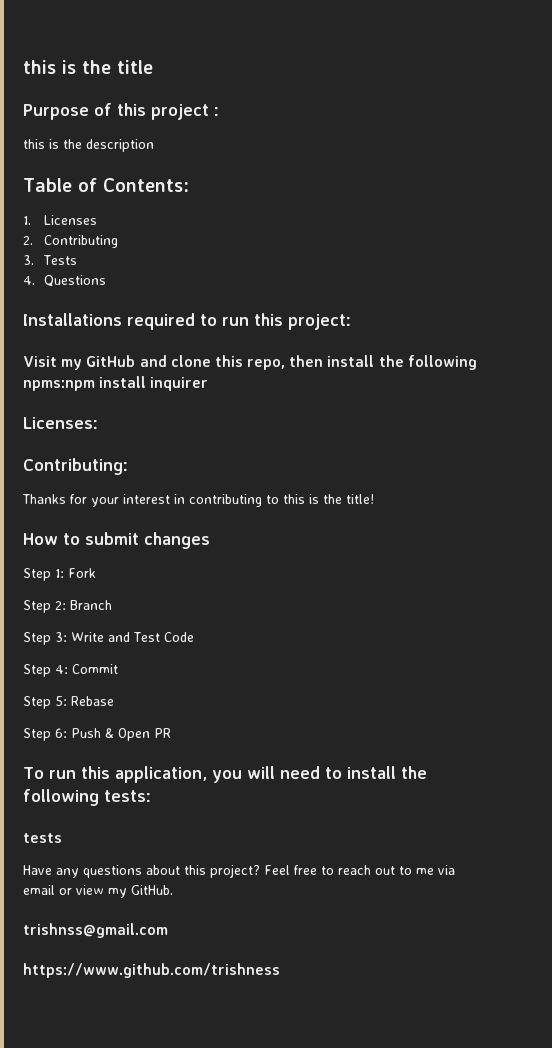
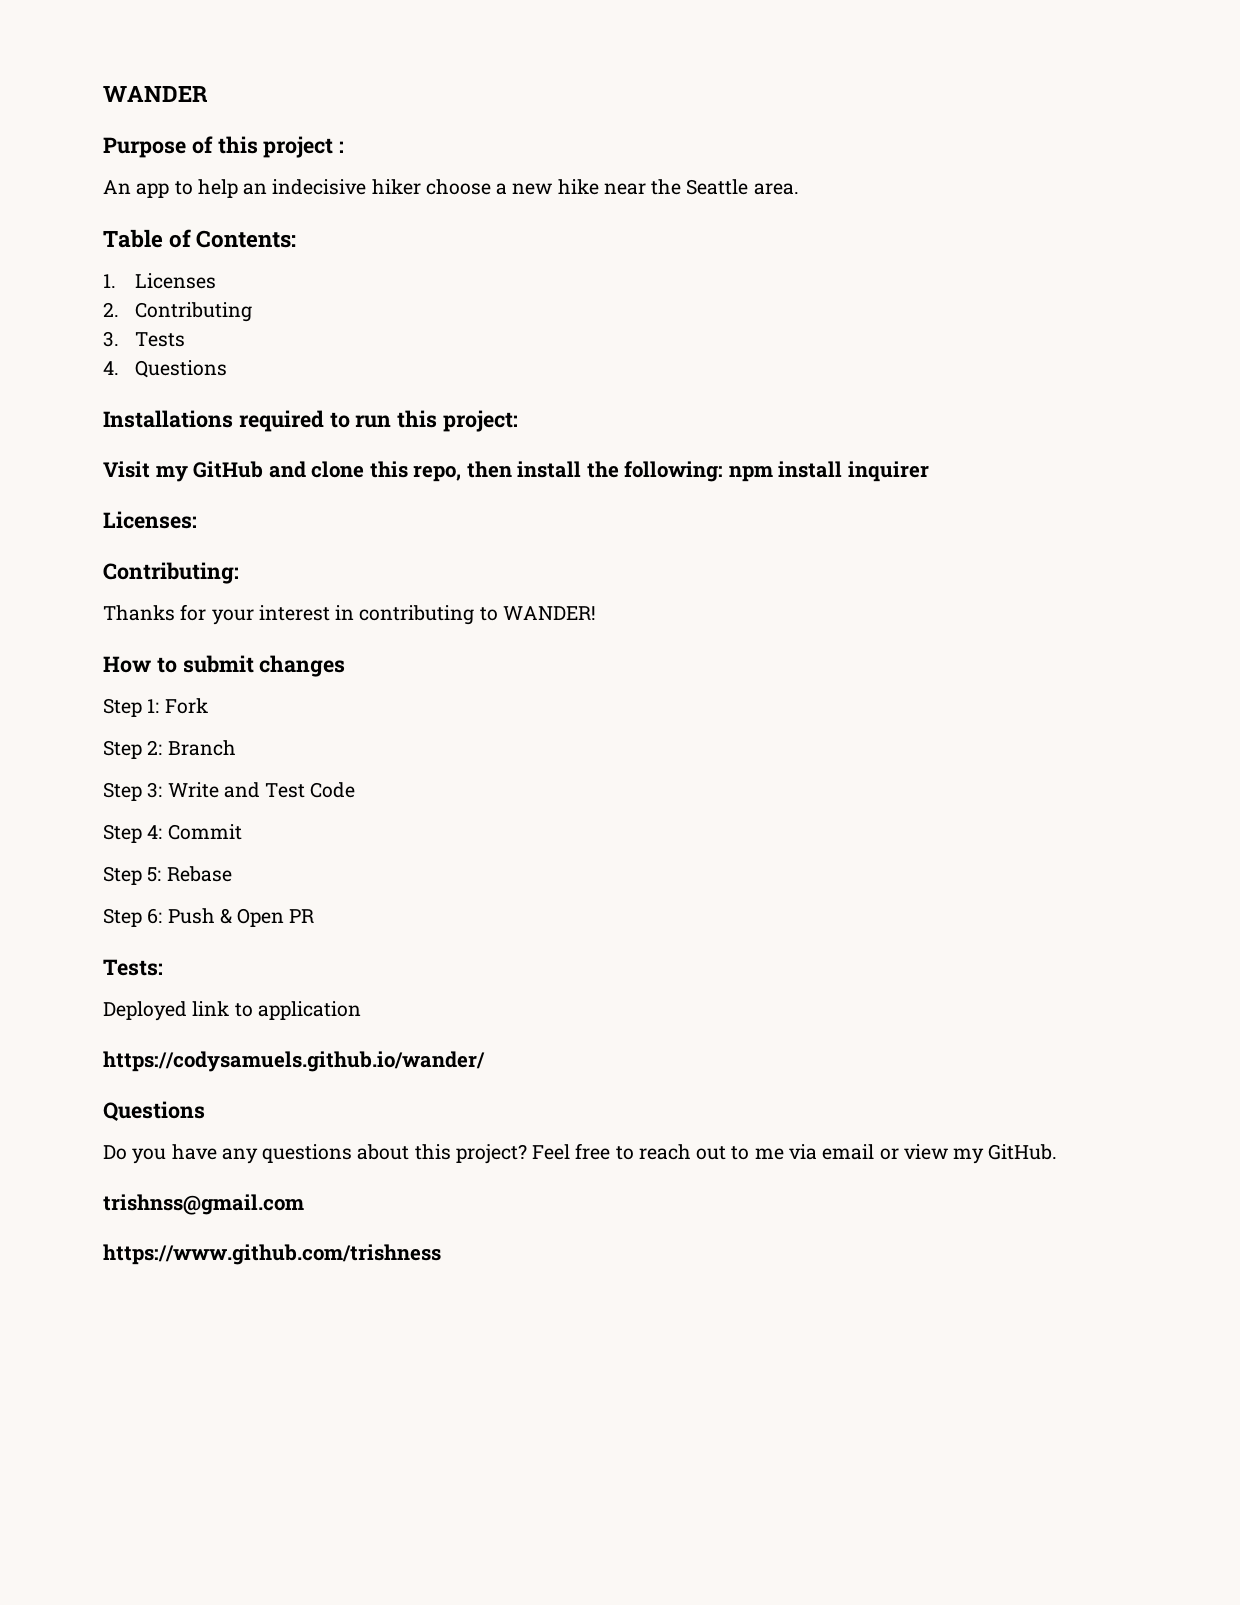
- this is the title
+ WANDER
- this is the description
+ An app to help an indecisive hiker choose a new hike near the Seattle area.
- Visit my GitHub and clone this repo, then install the following npms:npm install inquirer
+ Visit my GitHub and clone this repo, then install the following: npm install inquirer
- Thanks for your interest in contributing to this is the title!
+ Thanks for your interest in contributing to WANDER!
- To run this application, you will need to install the following tests:
- tests
- Have any questions about this project?
+ Tests:
+ Deployed link to application
+ https://codysamuels.github.io/wander/
+ Questions
+ Do you have any questions about this project?

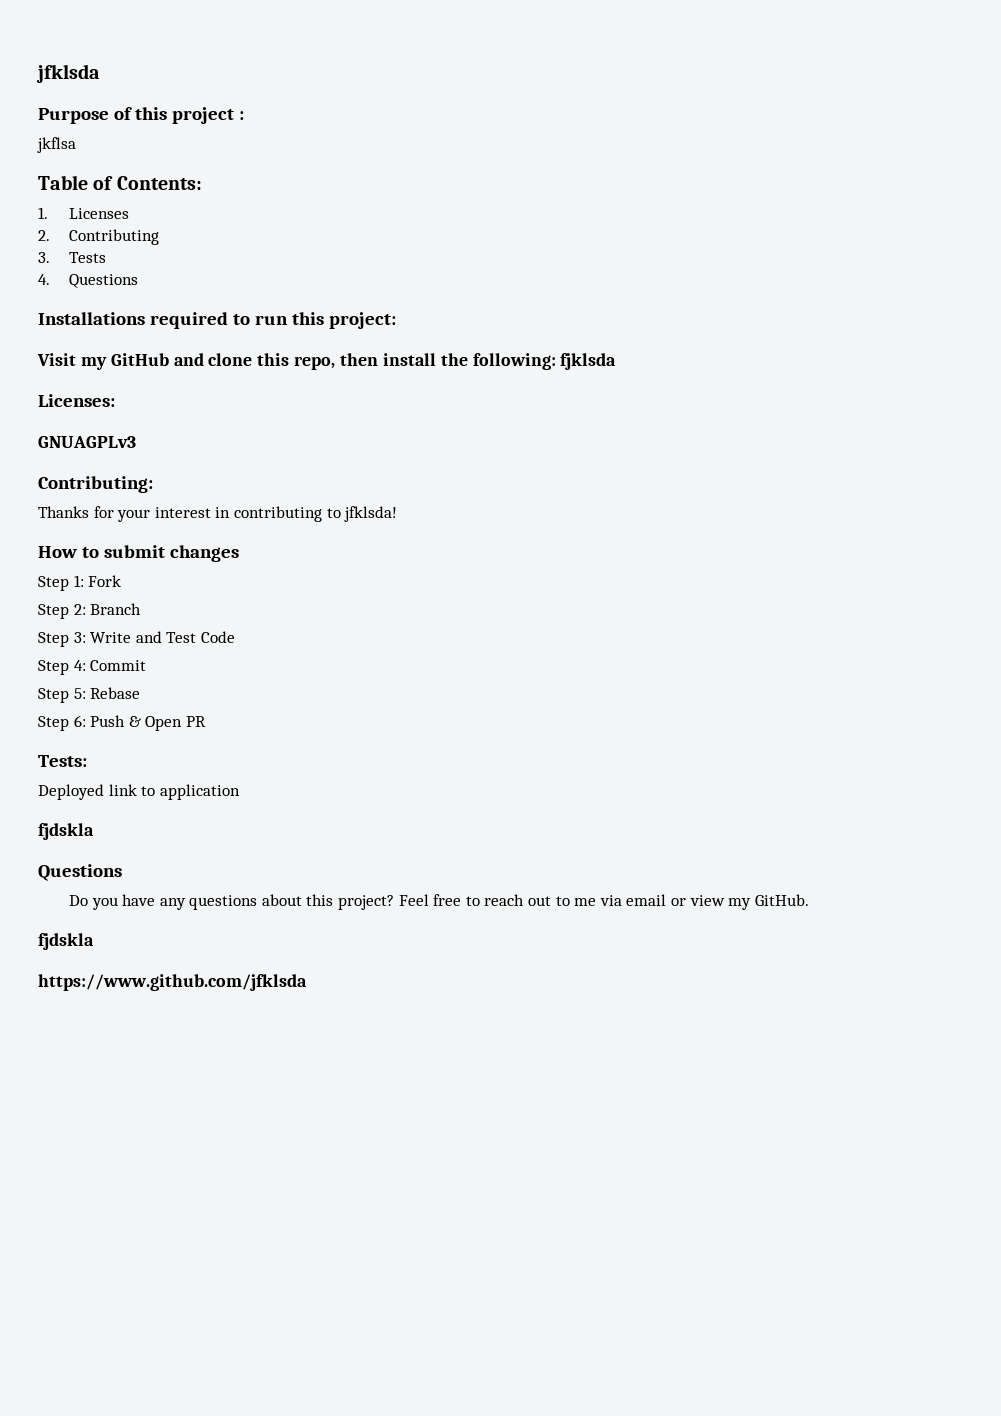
- WANDER
+ jfklsda
- An app to help an indecisive hiker choose a new hike near the Seattle area.
+ jkflsa
- Visit my GitHub and clone this repo, then install the following: npm install inquirer
+ Visit my GitHub and clone this repo, then install the following: fjklsda
+ GNUAGPLv3
- Thanks for your interest in contributing to WANDER!
+ Thanks for your interest in contributing to jfklsda!
  Deployed link to application
- https://codysamuels.github.io/wander/
+ fjdskla
  Feel free to reach out to me via email or view my GitHub.
- trishnss@gmail.com
- https://www.github.com/trishness
+ fjdskla
+ https://www.github.com/jfklsda

